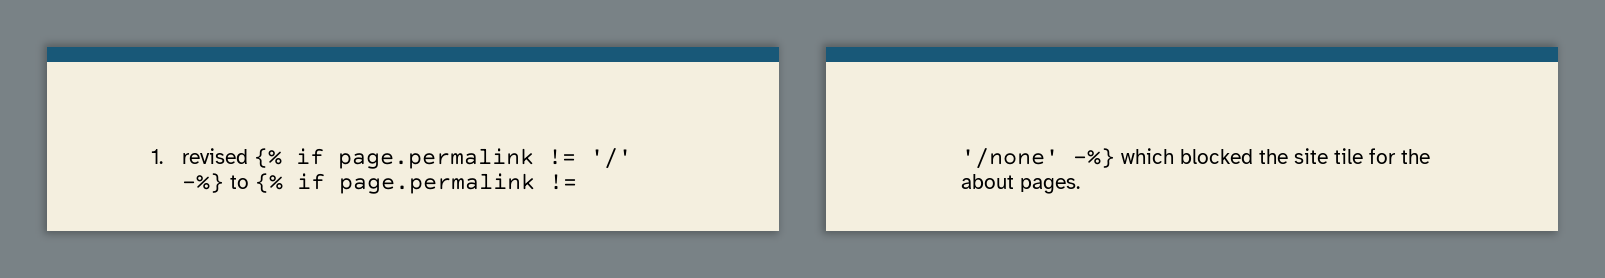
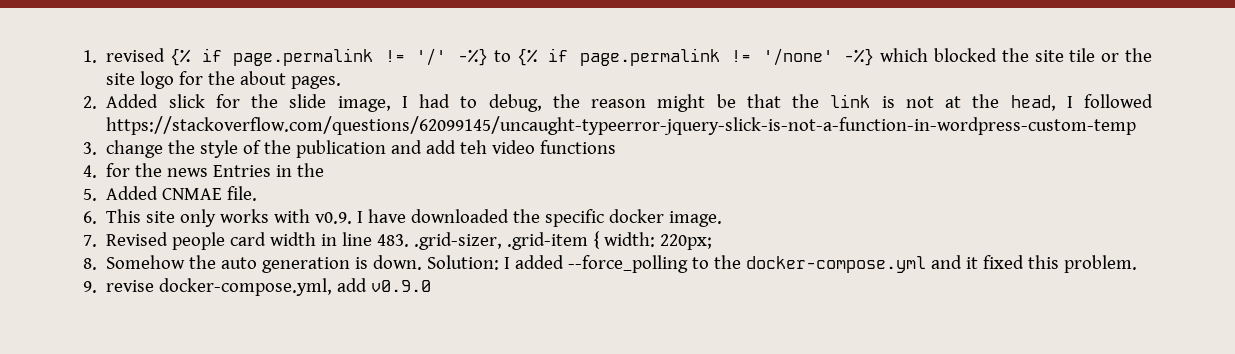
- 1. revised {% if page.permalink != '/' -%} to {% if page.permalink != '/none' -%} which blocked the site tile for the about pages.
+ 1. revised {% if page.permalink != '/' -%} to {% if page.permalink != '/none' -%} which blocked the site tile or the site logo for the about pages.
+ 2. Added slick for the slide image, I had to debug, the reason might be that the link is not at the head, I followed https://stackoverflow.com/questions/62099145/uncaught-typeerror-jquery-slick-is-not-a-function-in-wordpress-custom-temp
+ 3. change the style of the publication and add teh video functions
+ 4. for the news Entries in the
+ 5. Added CNMAE file.
+ 6. This site only works with v0.9. I have downloaded the specific docker image.
+ 7. Revised people card width in line 483. .grid-sizer, .grid-item { width: 220px;
+ 8. Somehow the auto generation is down. Solution: I added --force_polling to the docker-compose.yml and it fixed this problem.
+ 9. revise docker-compose.yml, add v0.9.0

